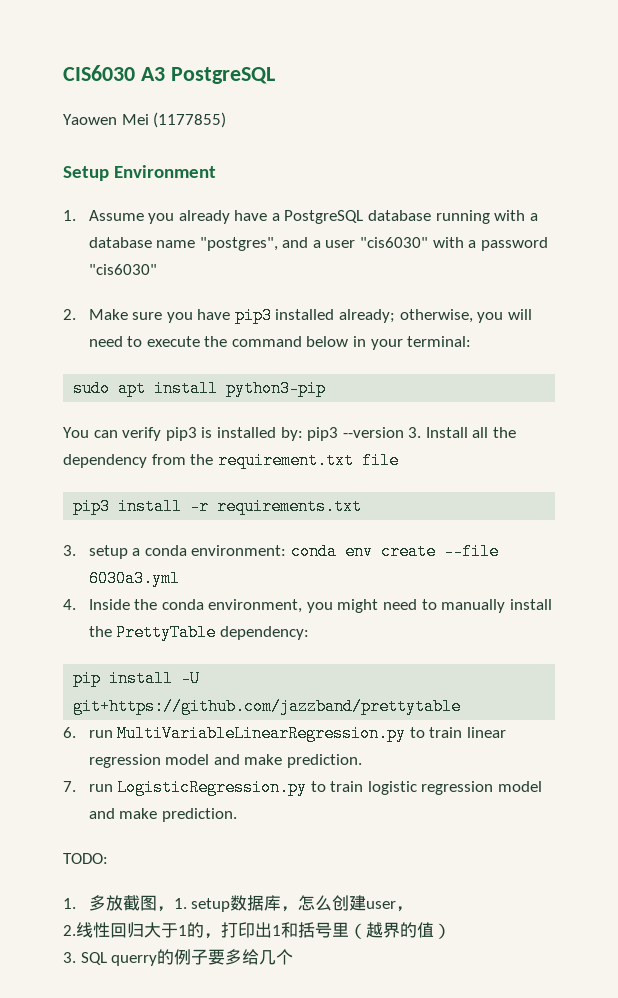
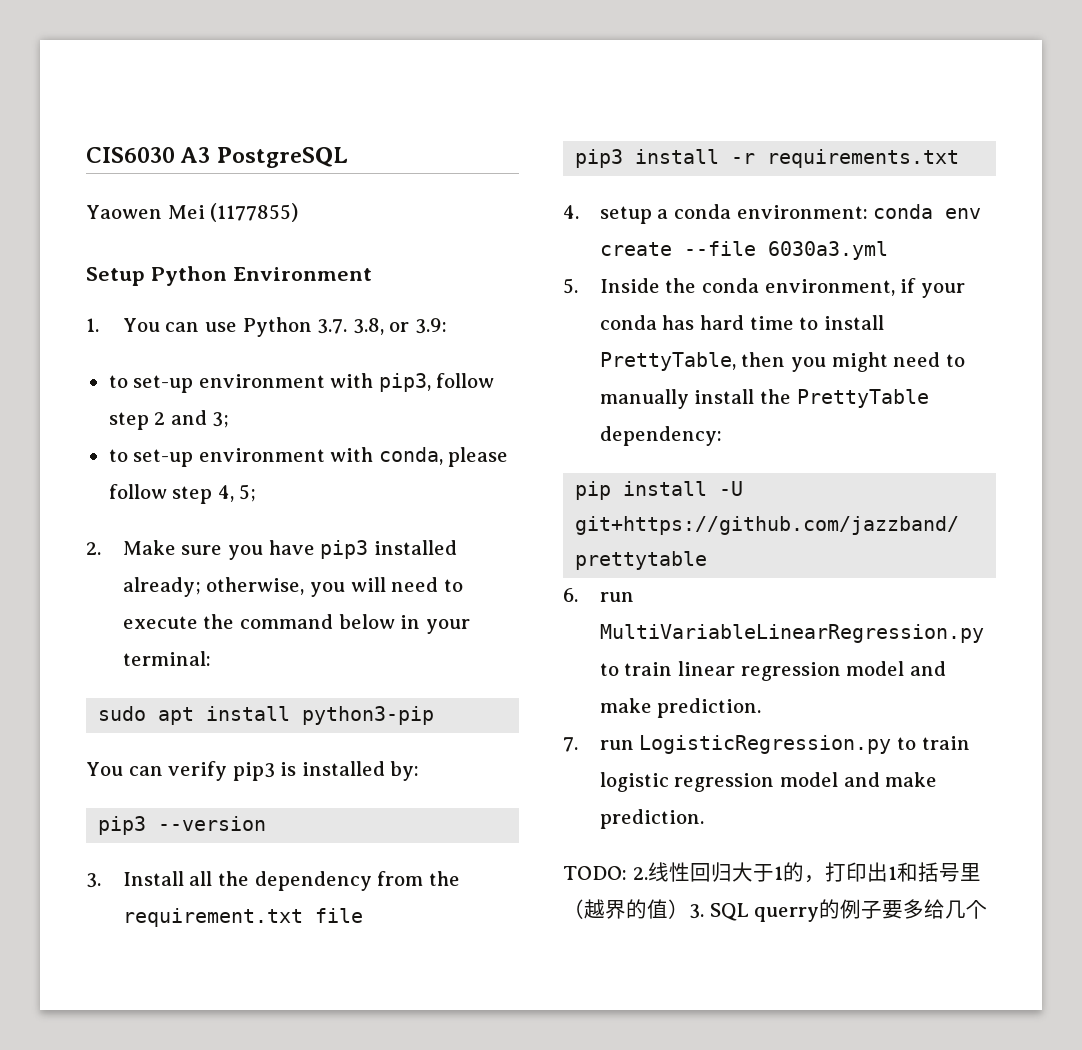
- Setup Environment
+ Setup Python Environment
- 1. Assume you already have a PostgreSQL database running with a database name "postgres", and a user "cis6030" with a password "cis6030"
+ 1. You can use Python 3.7. 3.8, or 3.9:
+ to set-up environment with pip3, follow step 2 and 3;
+ to set-up environment with conda, please follow step 4, 5;
- You can verify pip3 is installed by: pip3 --version 3. Install all the dependency from the requirement.txt file
+ You can verify pip3 is installed by:
+ pip3 --version
+ 3. Install all the dependency from the requirement.txt file
- 3. setup a conda environment: conda env create --file 6030a3.yml
+ 4. setup a conda environment: conda env create --file 6030a3.yml
- 4. Inside the conda environment, you might need to manually install the PrettyTable dependency:
+ 5. Inside the conda environment, if your conda has hard time to install PrettyTable, then you might need to manually install the PrettyTable dependency:
- TODO:
- 1.多放截图，1. setup数据库，怎么创建user，
- 2.线性回归大于1的，打印出1和括号里（越界的值）
- 3. SQL querry的例子要多给几个
+ TODO: 2.线性回归大于1的，打印出1和括号里（越界的值）3. SQL querry的例子要多给几个

